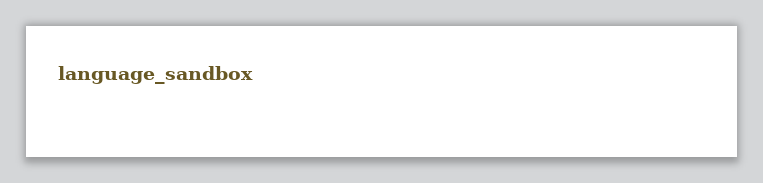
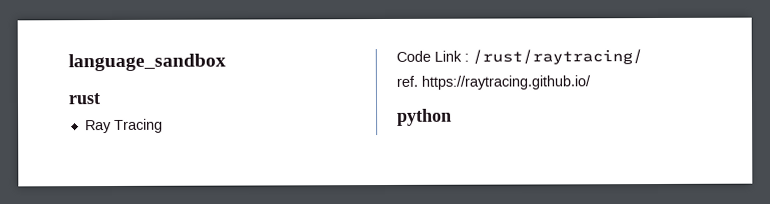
+ rust
+ Ray Tracing
+ Code Link : /rust/raytracing/
+ ref. https://raytracing.github.io/
+ python

